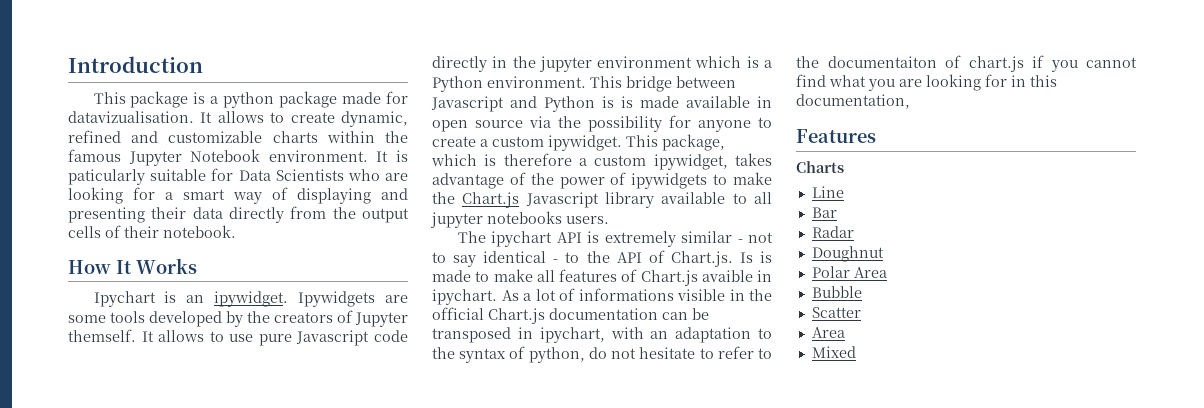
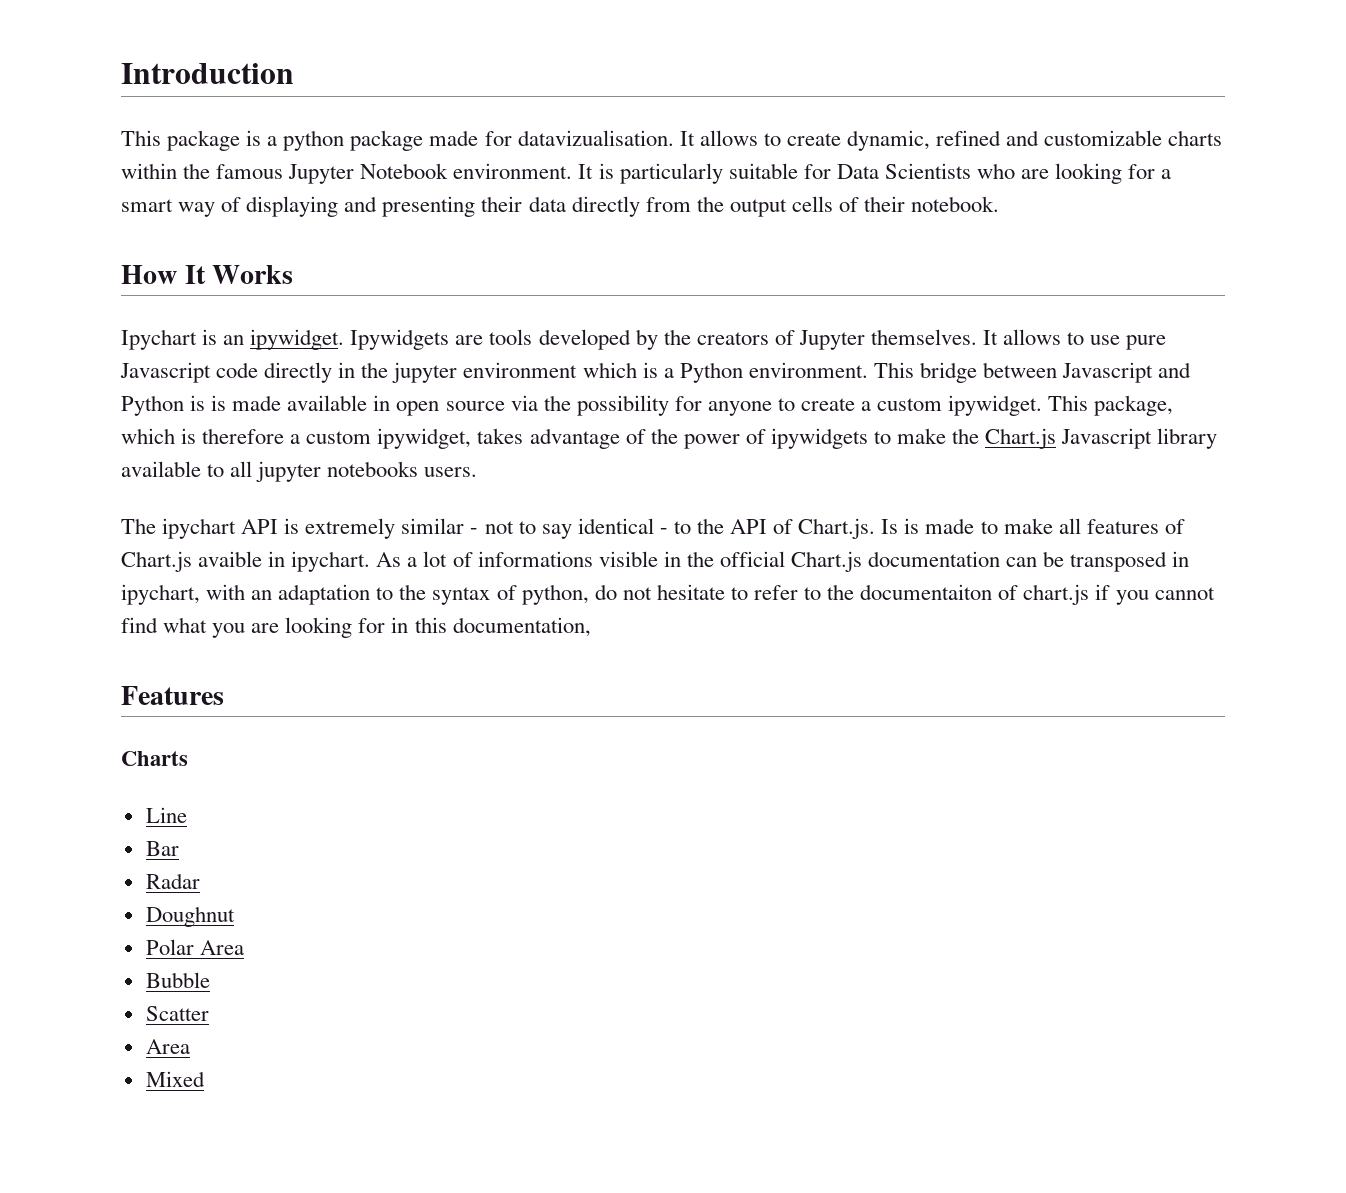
- It is paticularly suitable for Data Scientists who are looking for a smart way of displaying and presenting their data directly from the output cells of their notebook.
+ It is particularly suitable for Data Scientists who are looking for a smart way of displaying and presenting their data directly from the output cells of their notebook.
- Ipywidgets are some tools developed by the creators of Jupyter themself.
+ Ipywidgets are tools developed by the creators of Jupyter themselves.

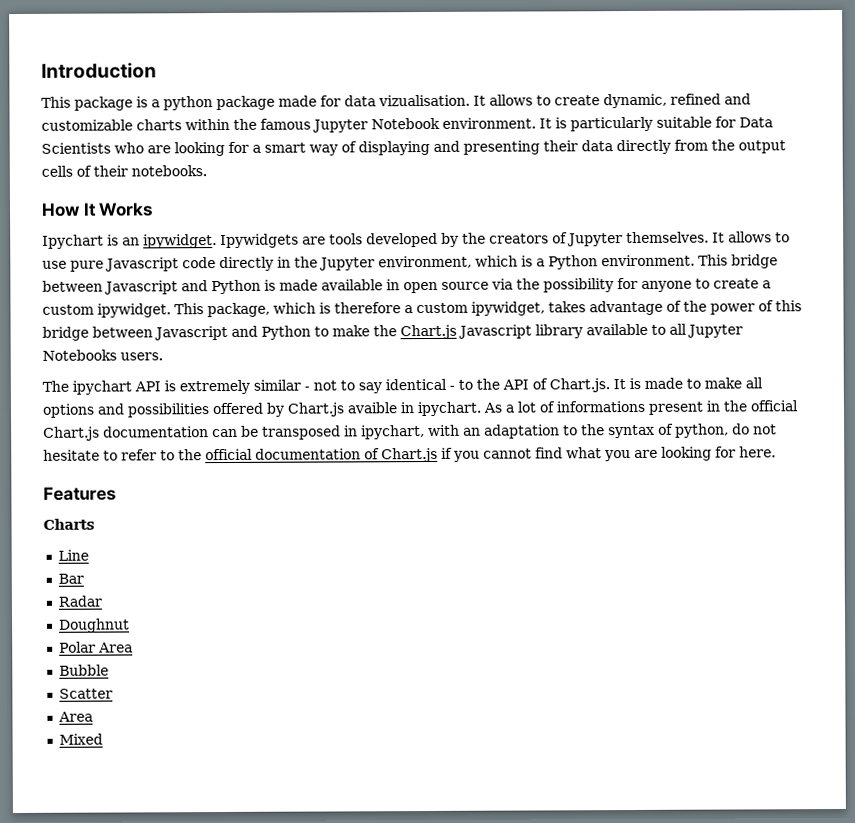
- This package is a python package made for datavizualisation.
+ This package is a python package made for data vizualisation.
- It is particularly suitable for Data Scientists who are looking for a smart way of displaying and presenting their data directly from the output cells of their notebook.
+ It is particularly suitable for Data Scientists who are looking for a smart way of displaying and presenting their data directly from the output cells of their notebooks.
- It allows to use pure Javascript code directly in the jupyter environment which is a Python environment.
+ It allows to use pure Javascript code directly in the Jupyter environment, which is a Python environment.
- This bridge between Javascript and Python is is made available in open source via the possibility for anyone to create a custom ipywidget.
+ This bridge between Javascript and Python is made available in open source via the possibility for anyone to create a custom ipywidget.
- This package, which is therefore a custom ipywidget, takes advantage of the power of ipywidgets to make the Chart.js Javascript library available to all jupyter notebooks users.
+ This package, which is therefore a custom ipywidget, takes advantage of the power of this bridge between Javascript and Python to make the Chart.js Javascript library available to all Jupyter Notebooks users.
- The ipychart API is extremely similar - not to say identical - to the API of Chart.js. Is is made to make all features of Chart.js avaible in ipychart.
+ The ipychart API is extremely similar - not to say identical - to the API of Chart.js. It is made to make all options and possibilities offered by Chart.js avaible in ipychart.
- As a lot of informations visible in the official Chart.js documentation can be transposed in ipychart, with an adaptation to the syntax of python, do not hesitate to refer to the documentaiton of chart.js if you cannot find what you are looking for in this documentation,
+ As a lot of informations present in the official Chart.js documentation can be transposed in ipychart, with an adaptation to the syntax of python, do not hesitate to refer to the official documentation of Chart.js if you cannot find what you are looking for here.

